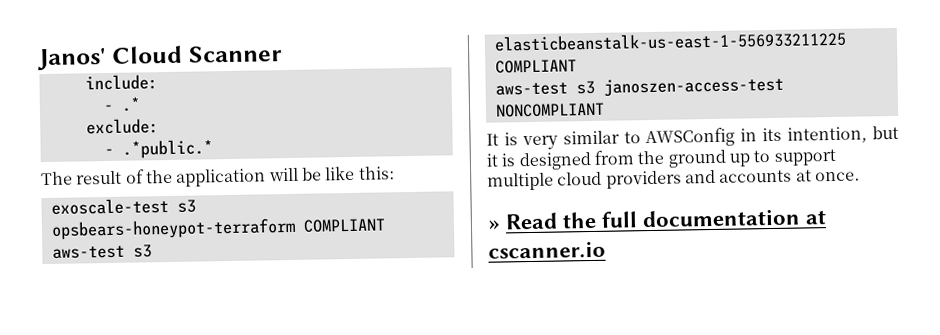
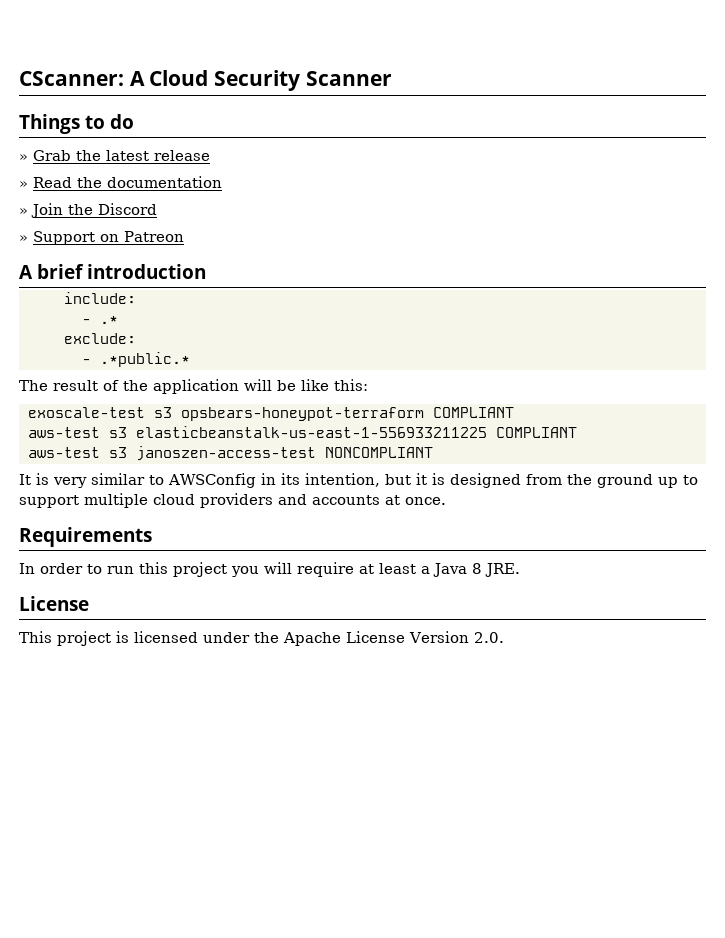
- Janos' Cloud Scanner
+ CScanner: A Cloud Security Scanner
+ Things to do
+ » Grab the latest release
+ » Read the documentation
+ » Join the Discord
+ » Support on Patreon
+ A brief introduction
- » Read the full documentation at cscanner.io
+ Requirements
+ In order to run this project you will require at least a Java 8 JRE.
+ License
+ This project is licensed under the Apache License Version 2.0.

